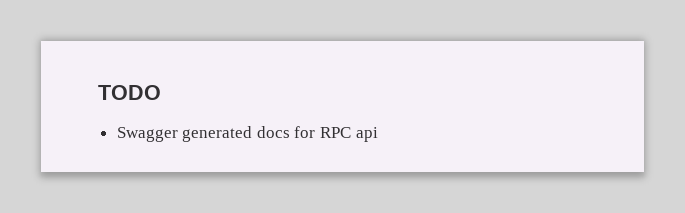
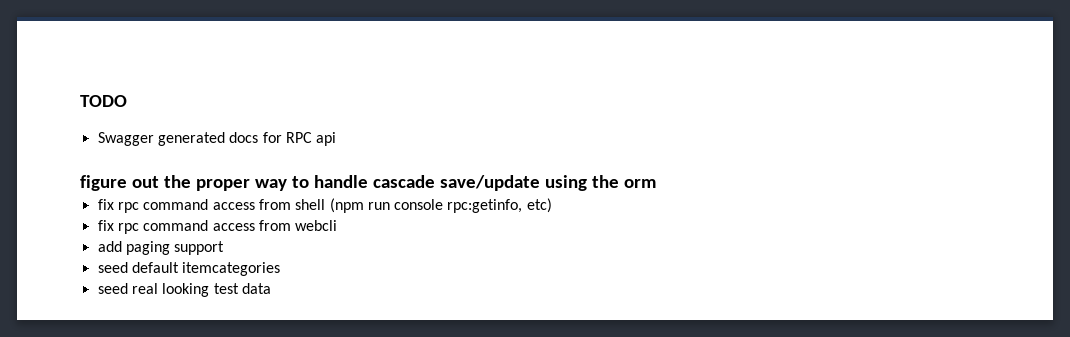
+ figure out the proper way to handle cascade save/update using the orm
+ fix rpc command access from shell (npm run console rpc:getinfo, etc)
+ fix rpc command access from webcli
+ add paging support
+ seed default itemcategories
+ seed real looking test data

